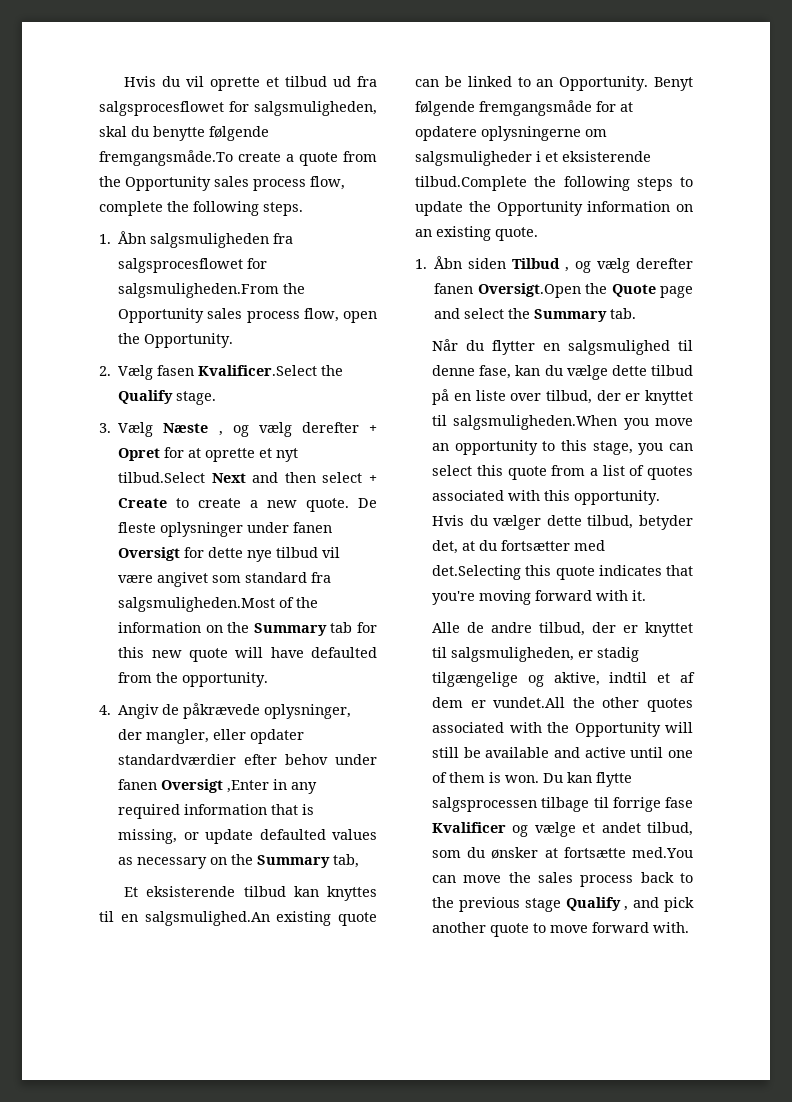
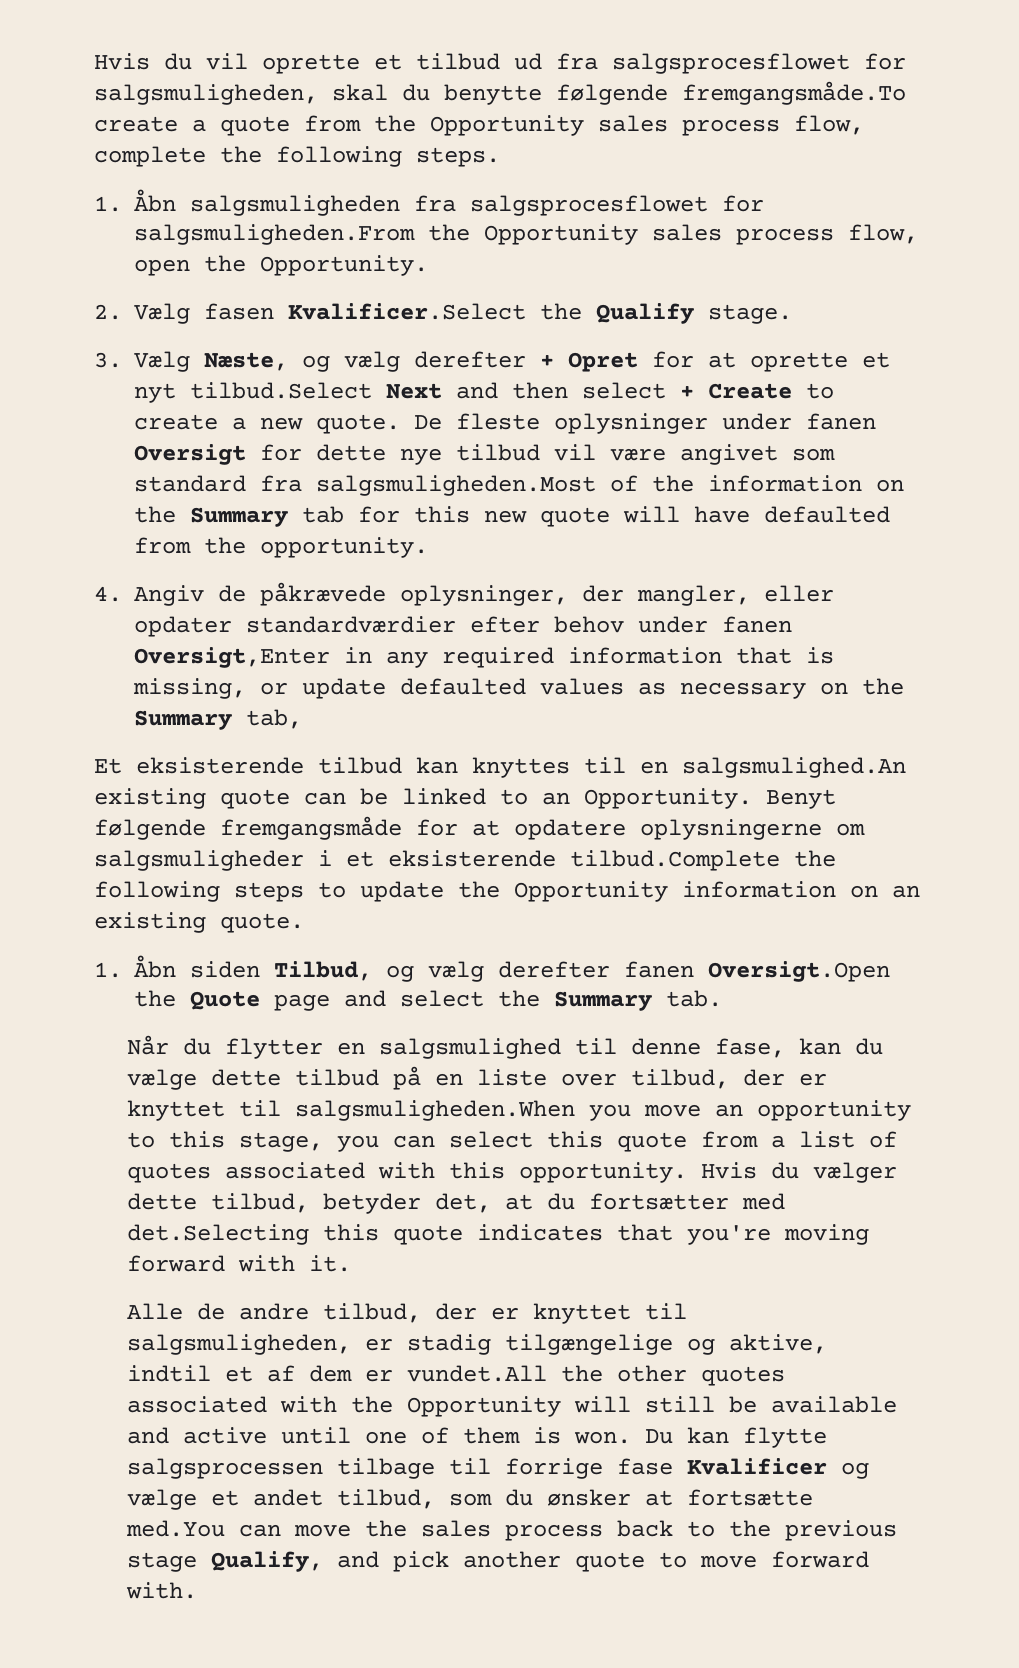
- 3. Vælg Næste , og vælg derefter + Opret for at oprette et nyt tilbud.Select Next and then select + Create to create a new quote.
+ 3. Vælg Næste, og vælg derefter + Opret for at oprette et nyt tilbud.Select Next and then select + Create to create a new quote.
- 4. Angiv de påkrævede oplysninger, der mangler, eller opdater standardværdier efter behov under fanen Oversigt ,Enter in any required information that is missing, or update defaulted values as necessary on the Summary tab,
+ 4. Angiv de påkrævede oplysninger, der mangler, eller opdater standardværdier efter behov under fanen Oversigt,Enter in any required information that is missing, or update defaulted values as necessary on the Summary tab,
- 1. Åbn siden Tilbud , og vælg derefter fanen Oversigt.Open the Quote page and select the Summary tab.
+ 1. Åbn siden Tilbud, og vælg derefter fanen Oversigt.Open the Quote page and select the Summary tab.
- Du kan flytte salgsprocessen tilbage til forrige fase Kvalificer og vælge et andet tilbud, som du ønsker at fortsætte med.You can move the sales process back to the previous stage Qualify , and pick another quote to move forward with.
+ Du kan flytte salgsprocessen tilbage til forrige fase Kvalificer og vælge et andet tilbud, som du ønsker at fortsætte med.You can move the sales process back to the previous stage Qualify, and pick another quote to move forward with.

